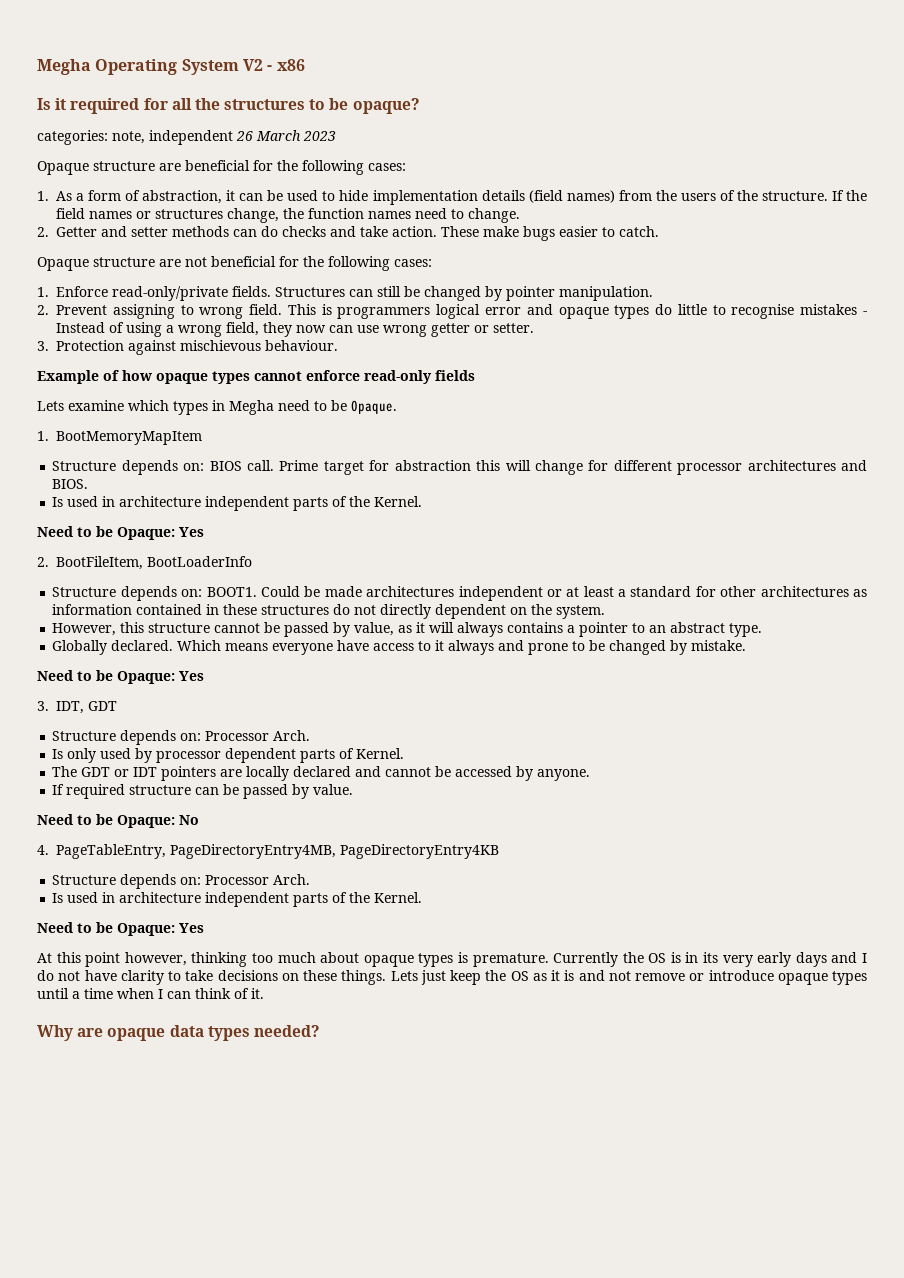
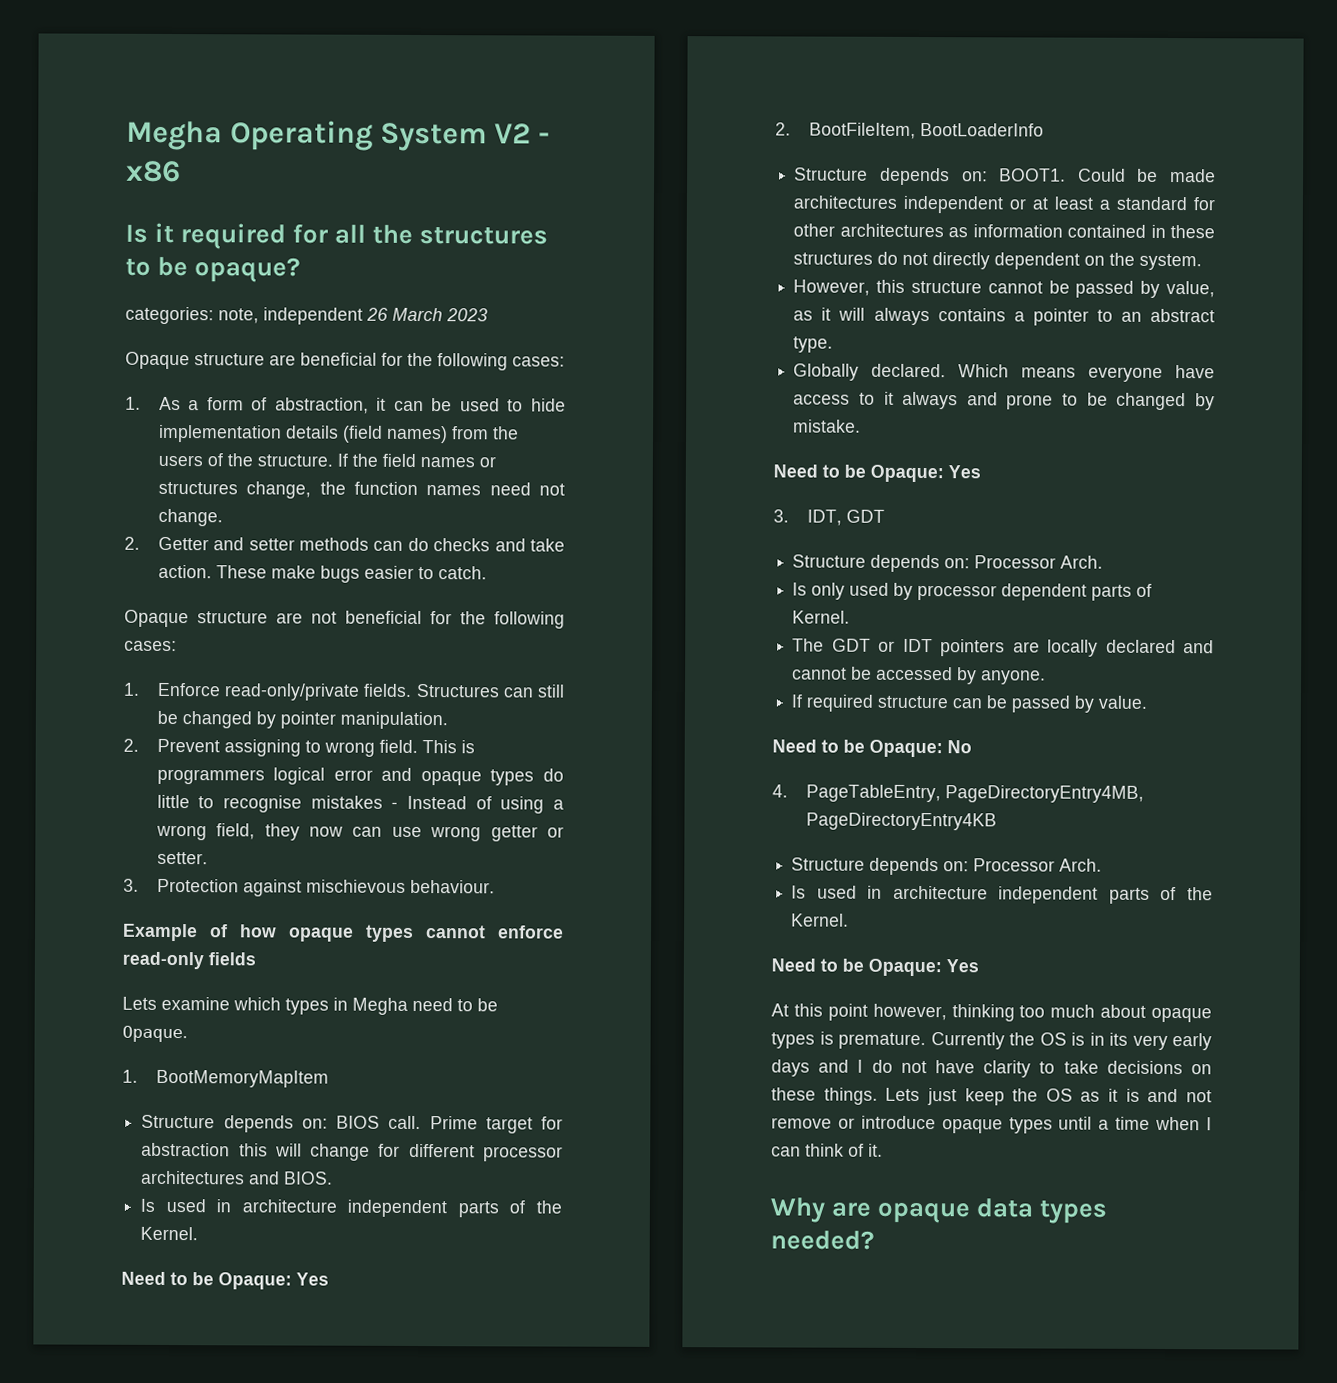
- If the field names or structures change, the function names need to change.
+ If the field names or structures change, the function names need not change.

